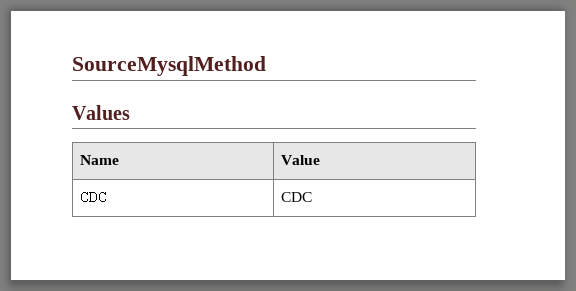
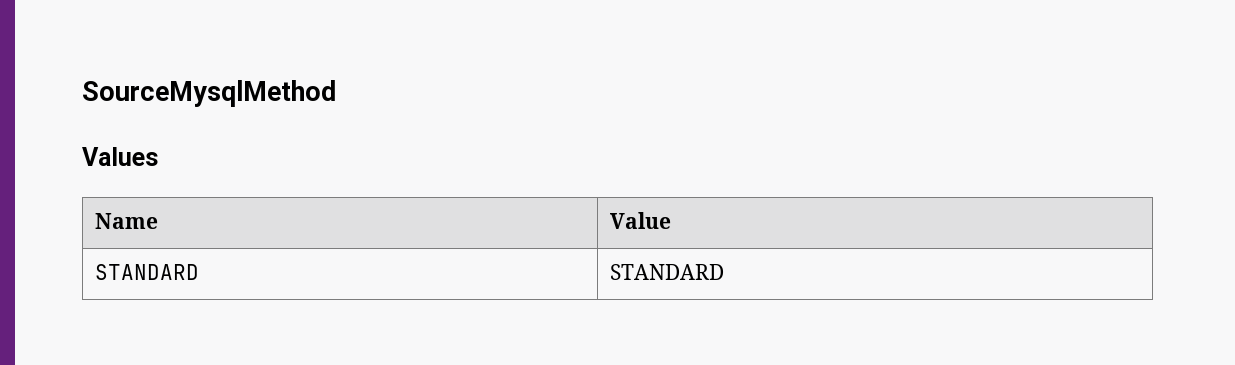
- CDC | CDC
+ STANDARD | STANDARD

